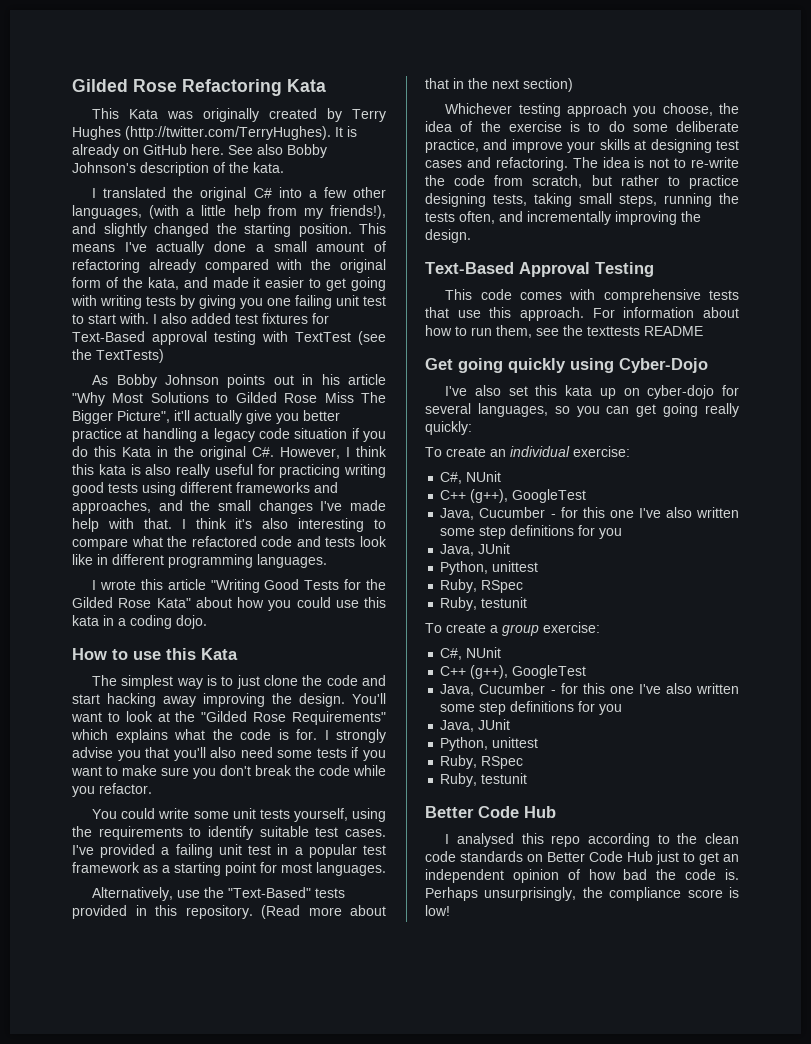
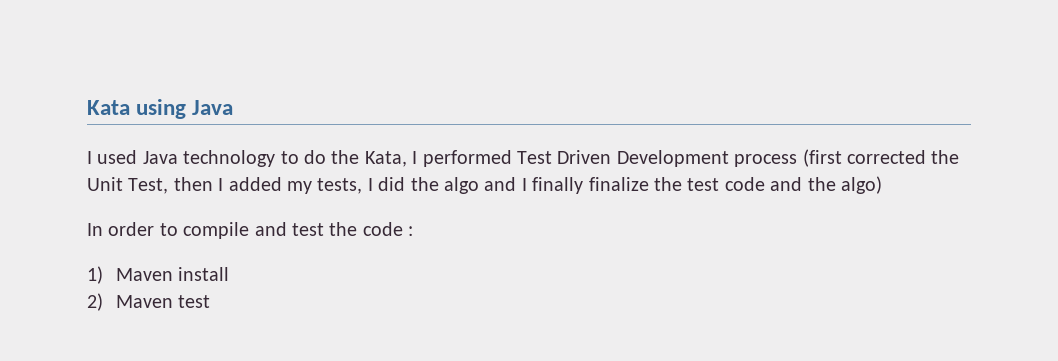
- Gilded Rose Refactoring Kata
- This Kata was originally created by Terry Hughes (http://twitter.com/TerryHughes). It is already on GitHub here. See also Bobby Johnson's description of the kata.
- I translated the original C# into a few other languages, (with a little help from my friends!), and slightly changed the starting position. This means I've actually done a small amount of refactoring already compared with the original form of the kata, and made it easier to get going with writing tests by giving you one failing unit test to start with. I also added test fixtures for Text-Based approval testing with TextTest (see the TextTests)
- As Bobby Johnson points out in his article "Why Most Solutions to Gilded Rose Miss The Bigger Picture", it'll actually give you better practice at handling a legacy code situation if you do this Kata in the original C#. However, I think this kata is also really useful for practicing writing good tests using different frameworks and approaches, and the small changes I've made help with that. I think it's also interesting to compare what the refactored code and tests look like in different programming languages.
- I wrote this article "Writing Good Tests for the Gilded Rose Kata" about how you could use this kata in a coding dojo.
- How to use this Kata
- The simplest way is to just clone the code and start hacking away improving the design. You'll want to look at the "Gilded Rose Requirements" which explains what the code is for. I strongly advise you that you'll also need some tests if you want to make sure you don't break the code while you refactor.
- You could write some unit tests yourself, using the requirements to identify suitable test cases. I've provided a failing unit test in a popular test framework as a starting point for most languages.
- Alternatively, use the "Text-Based" tests provided in this repository. (Read more about that in the next section)
- Whichever testing approach you choose, the idea of the exercise is to do some deliberate practice, and improve your skills at designing test cases and refactoring. The idea is not to re-write the code from scratch, but rather to practice designing tests, taking small steps, running the tests often, and incrementally improving the design.
- Text-Based Approval Testing
- This code comes with comprehensive tests that use this approach. For information about how to run them, see the texttests README
- Get going quickly using Cyber-Dojo
- I've also set this kata up on cyber-dojo for several languages, so you can get going really quickly:
- To create an individual exercise:
- C#, NUnit
- C++ (g++), GoogleTest
- Java, Cucumber - for this one I've also written some step definitions for you
- Java, JUnit
- Python, unittest
- Ruby, RSpec
- Ruby, testunit
- To create a group exercise:
- C#, NUnit
- C++ (g++), GoogleTest
- Java, Cucumber - for this one I've also written some step definitions for you
- Java, JUnit
- Python, unittest
- Ruby, RSpec
- Ruby, testunit
- Better Code Hub
- I analysed this repo according to the clean code standards on Better Code Hub just to get an independent opinion of how bad the code is. Perhaps unsurprisingly, the compliance score is low!
+ Kata using Java
+ I used Java technology to do the Kata, I performed Test Driven Development process (first corrected the Unit Test, then I added my tests, I did the algo and I finally finalize the test code and the algo)
+ In order to compile and test the code :
+ 1) Maven install
+ 2) Maven test

